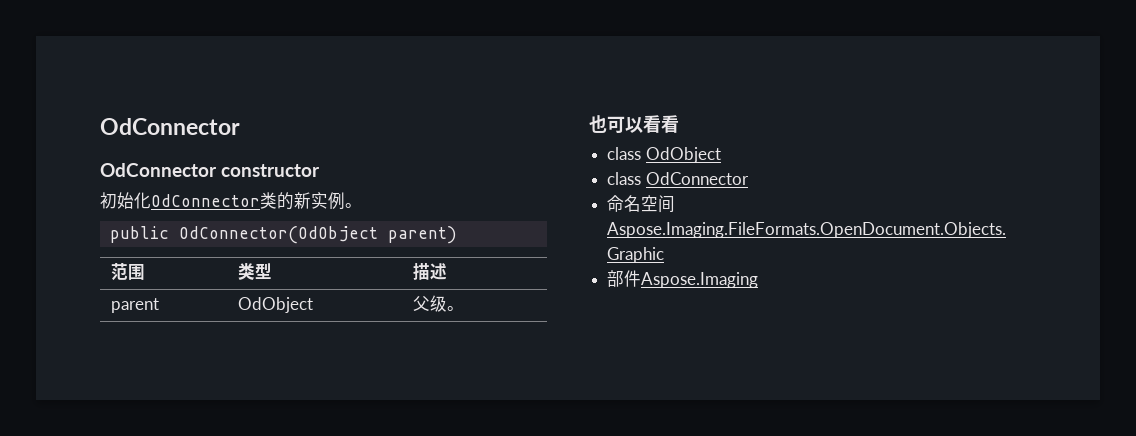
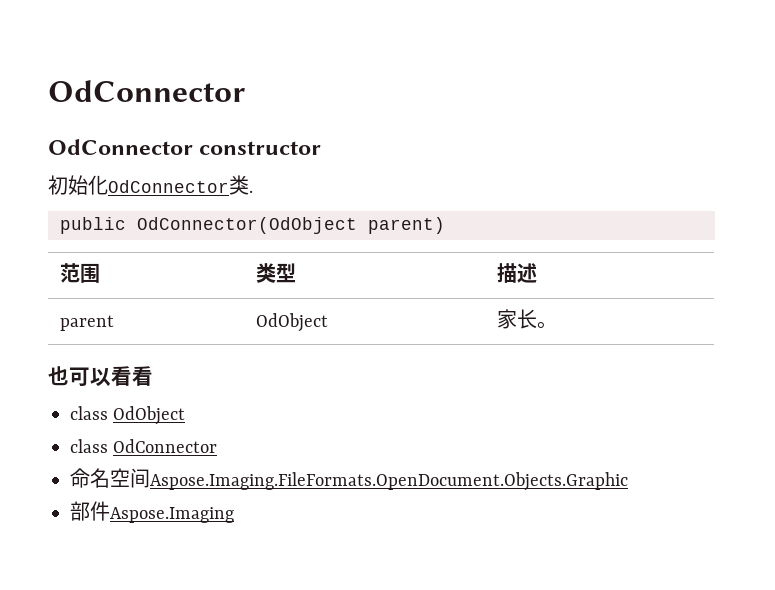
- 初始化OdConnector类的新实例。
+ 初始化OdConnector类.
- parent | OdObject | 父级。
+ parent | OdObject | 家长。

